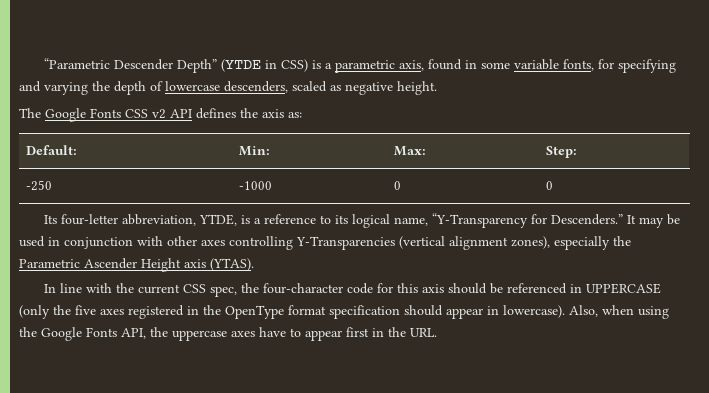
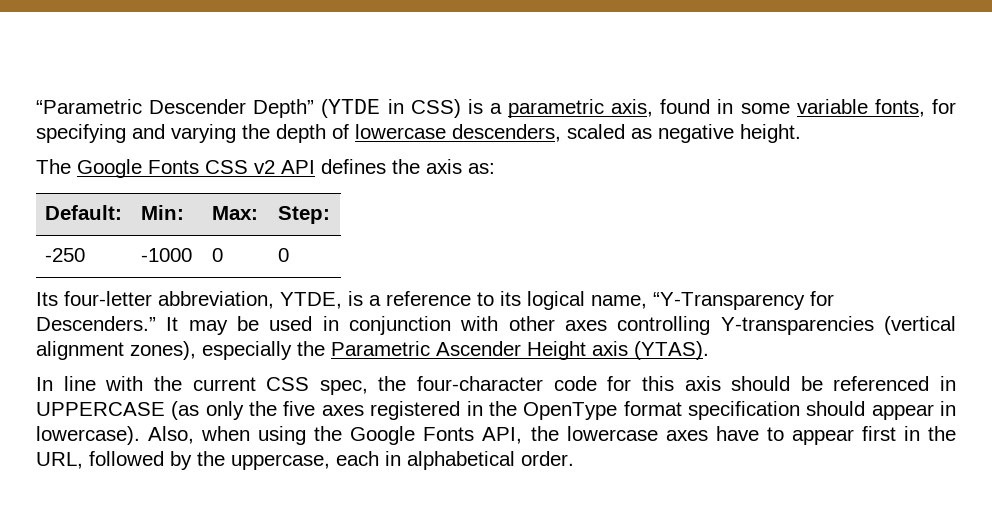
- It may be used in conjunction with other axes controlling Y-Transparencies (vertical alignment zones), especially the Parametric Ascender Height axis (YTAS).
+ It may be used in conjunction with other axes controlling Y-transparencies (vertical alignment zones), especially the Parametric Ascender Height axis (YTAS).
- In line with the current CSS spec, the four-character code for this axis should be referenced in UPPERCASE (only the five axes registered in the OpenType format specification should appear in lowercase).
+ In line with the current CSS spec, the four-character code for this axis should be referenced in UPPERCASE (as only the five axes registered in the OpenType format specification should appear in lowercase).
- Also, when using the Google Fonts API, the uppercase axes have to appear first in the URL.
+ Also, when using the Google Fonts API, the lowercase axes have to appear first in the URL, followed by the uppercase, each in alphabetical order.

